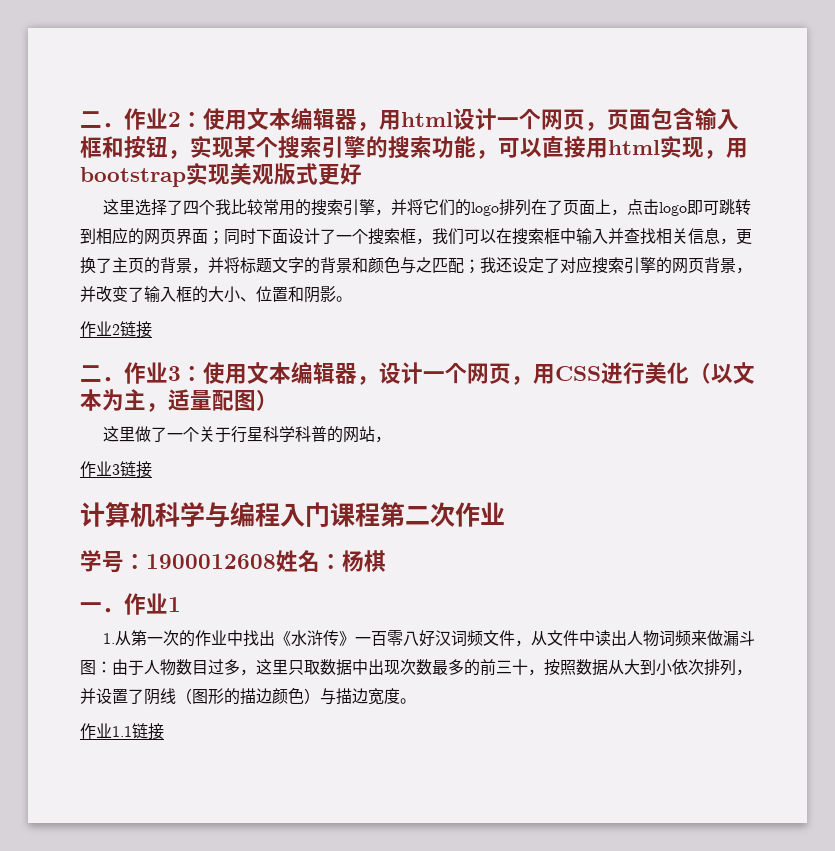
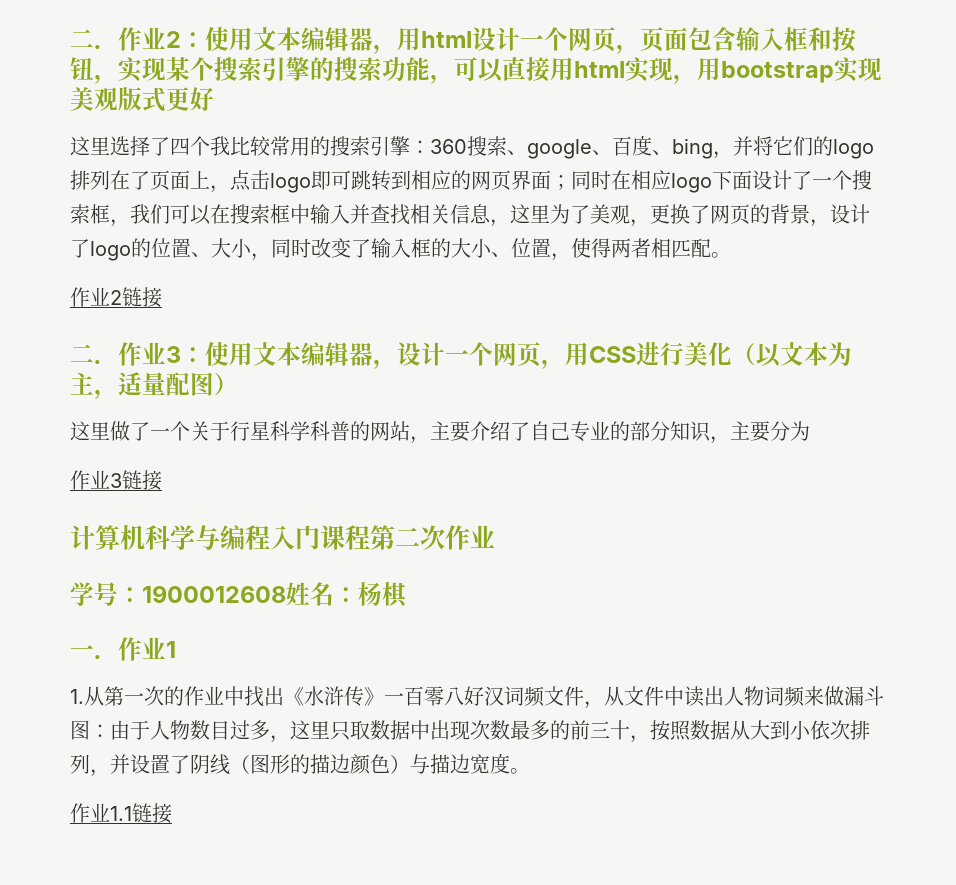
- 这里选择了四个我比较常用的搜索引擎，并将它们的logo排列在了页面上，点击logo即可跳转到相应的网页界面；同时下面设计了一个搜索框，我们可以在搜索框中输入并查找相关信息，更换了主页的背景，并将标题文字的背景和颜色与之匹配；我还设定了对应搜索引擎的网页背景，并改变了输入框的大小、位置和阴影。
+ 这里选择了四个我比较常用的搜索引擎：360搜索、google、百度、bing，并将它们的logo排列在了页面上，点击logo即可跳转到相应的网页界面；同时在相应logo下面设计了一个搜索框，我们可以在搜索框中输入并查找相关信息，这里为了美观，更换了网页的背景，设计了logo的位置、大小，同时改变了输入框的大小、位置，使得两者相匹配。
- 这里做了一个关于行星科学科普的网站，
+ 这里做了一个关于行星科学科普的网站，主要介绍了自己专业的部分知识，主要分为

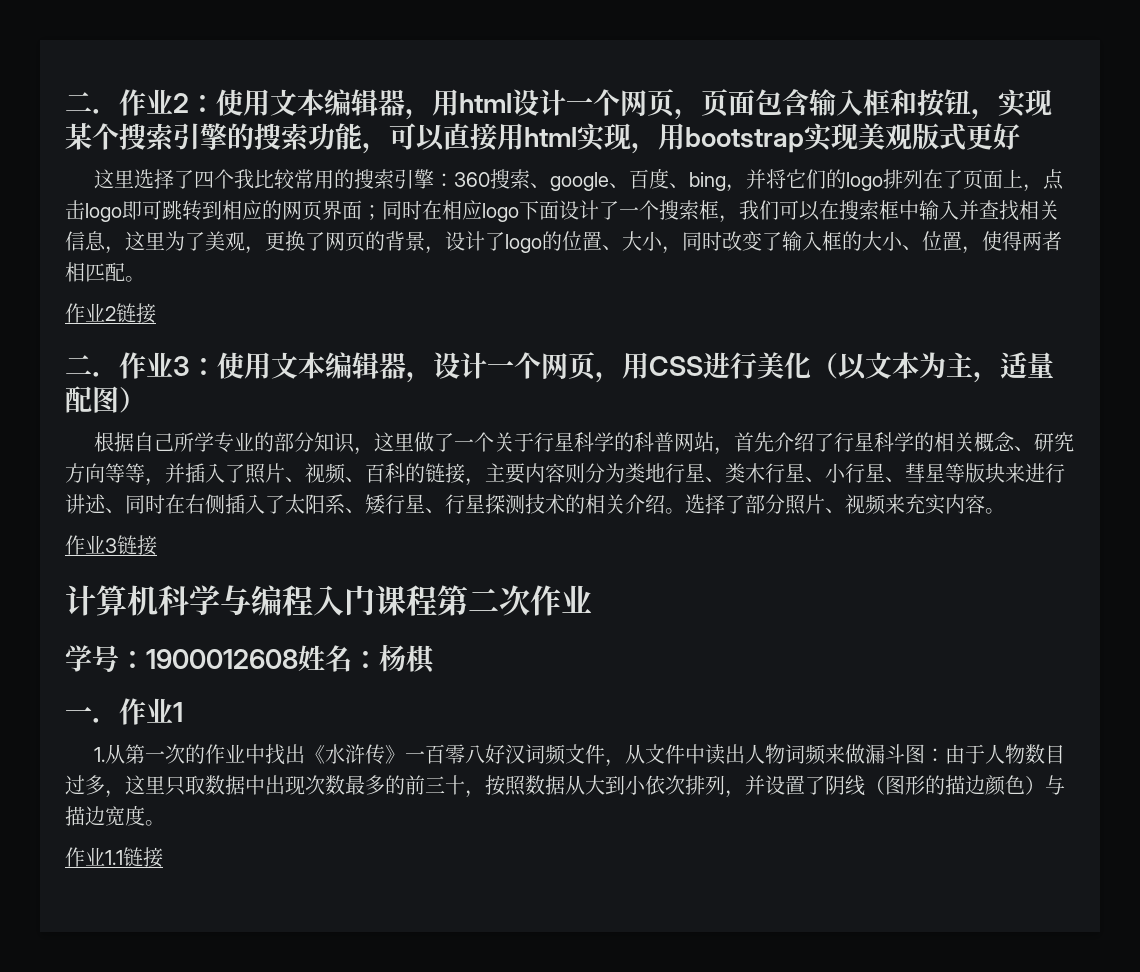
- 这里做了一个关于行星科学科普的网站，主要介绍了自己专业的部分知识，主要分为
+ 根据自己所学专业的部分知识，这里做了一个关于行星科学的科普网站，首先介绍了行星科学的相关概念、研究方向等等，并插入了照片、视频、百科的链接，主要内容则分为类地行星、类木行星、小行星、彗星等版块来进行讲述、同时在右侧插入了太阳系、矮行星、行星探测技术的相关介绍。选择了部分照片、视频来充实内容。

